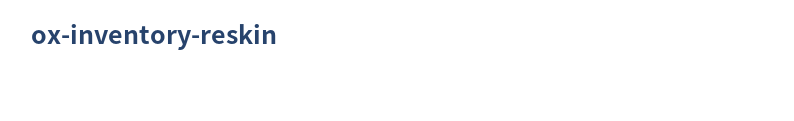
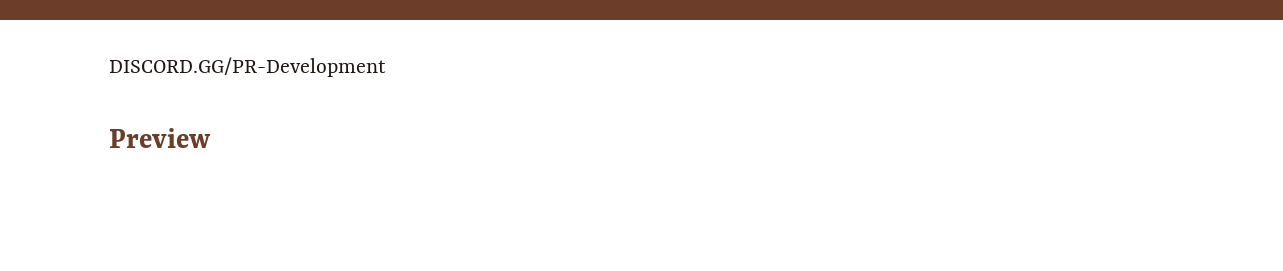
- ox-inventory-reskin
+ DISCORD.GG/PR-Development
+ Preview

